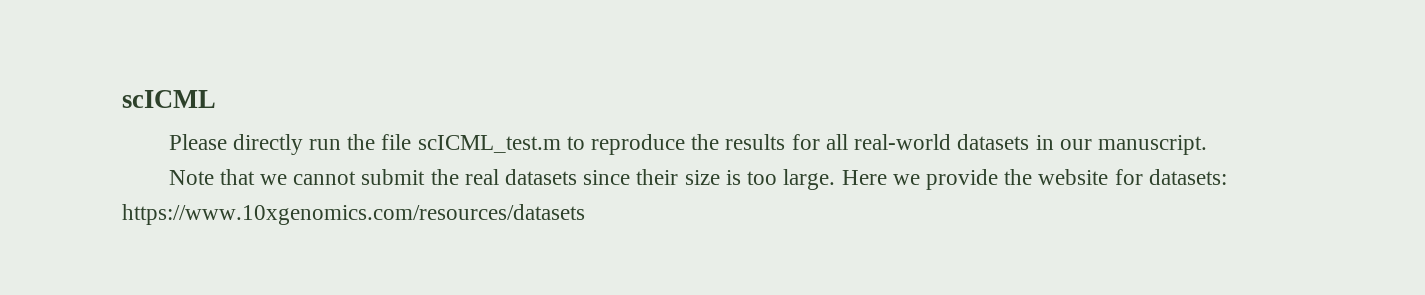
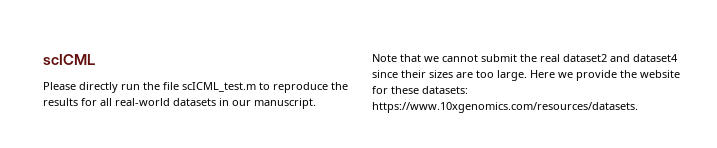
- Note that we cannot submit the real datasets since their size is too large.
+ Note that we cannot submit the real dataset2 and dataset4 since their sizes are too large.
- Here we provide the website for datasets: https://www.10xgenomics.com/resources/datasets
+ Here we provide the website for these datasets: https://www.10xgenomics.com/resources/datasets.

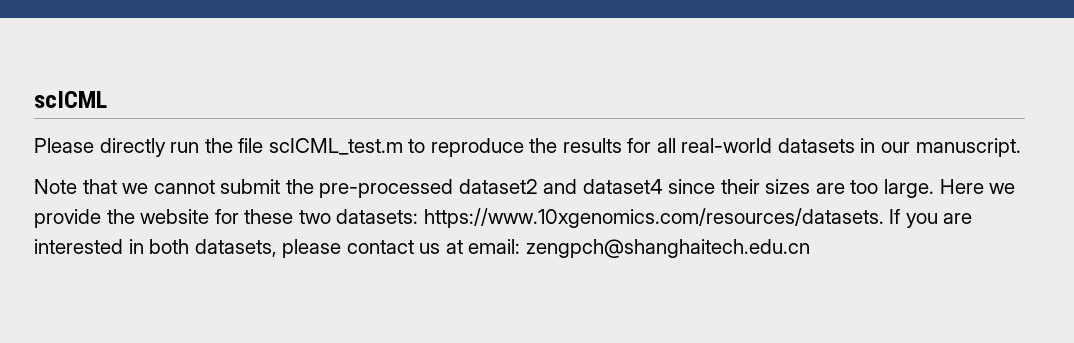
- Note that we cannot submit the real dataset2 and dataset4 since their sizes are too large.
+ Note that we cannot submit the pre-processed dataset2 and dataset4 since their sizes are too large.
- Here we provide the website for these datasets: https://www.10xgenomics.com/resources/datasets.
+ Here we provide the website for these two datasets: https://www.10xgenomics.com/resources/datasets. If you are interested in both datasets, please contact us at email: zengpch@shanghaitech.edu.cn

